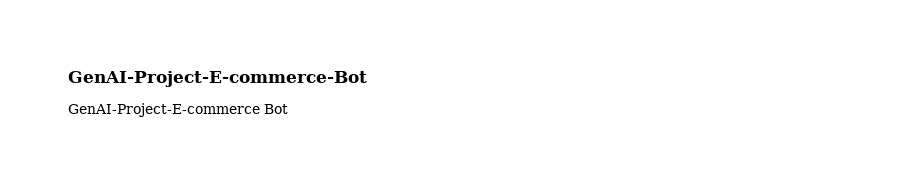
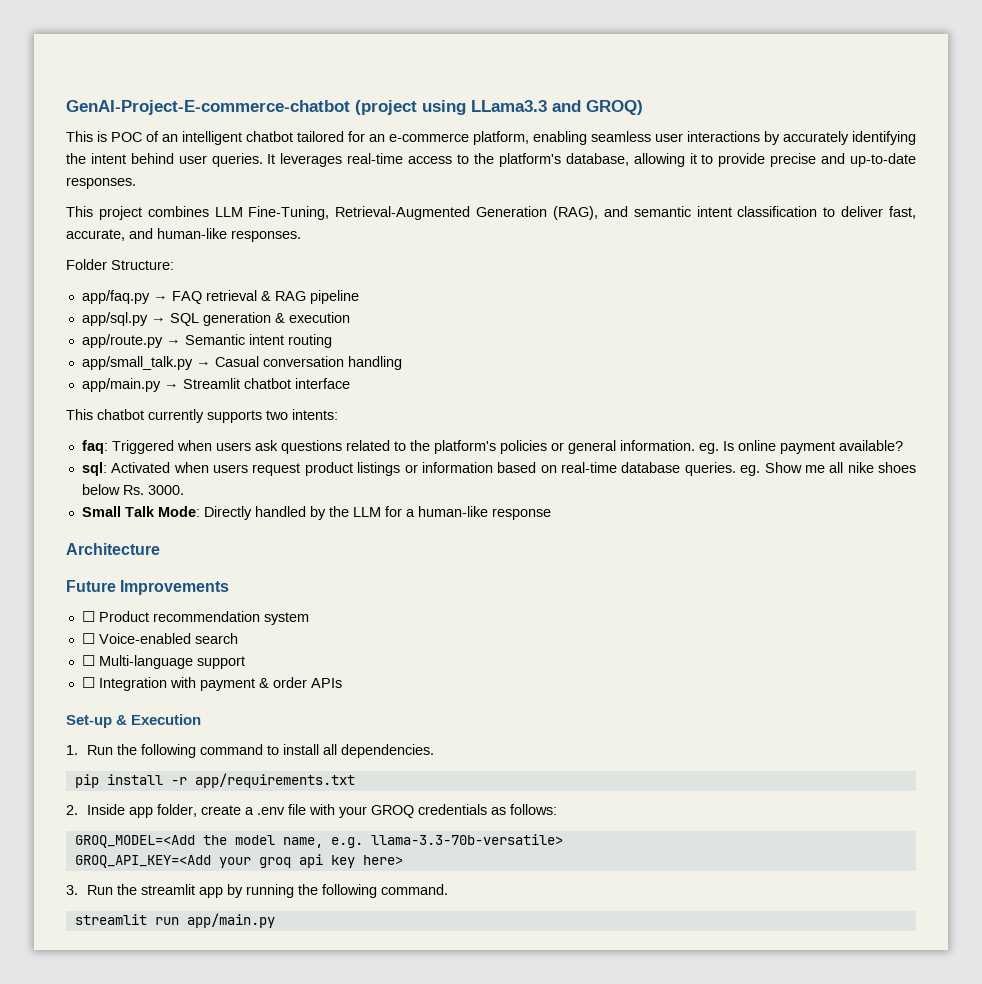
- GenAI-Project-E-commerce-Bot
- GenAI-Project-E-commerce Bot
+ GenAI-Project-E-commerce-chatbot (project using LLama3.3 and GROQ)
+ This is POC of an intelligent chatbot tailored for an e-commerce platform, enabling seamless user interactions by accurately identifying the intent behind user queries. It leverages real-time access to the platform's database, allowing it to provide precise and up-to-date responses.
+ This project combines LLM Fine-Tuning, Retrieval-Augmented Generation (RAG), and semantic intent classification to deliver fast, accurate, and human-like responses.
+ Folder Structure:
+ app/faq.py → FAQ retrieval & RAG pipeline
+ app/sql.py → SQL generation & execution
+ app/route.py → Semantic intent routing
+ app/small_talk.py → Casual conversation handling
+ app/main.py → Streamlit chatbot interface
+ This chatbot currently supports two intents:
+ faq: Triggered when users ask questions related to the platform's policies or general information. eg. Is online payment available?
+ sql: Activated when users request product listings or information based on real-time database queries. eg. Show me all nike shoes below Rs. 3000.
+ Small Talk Mode: Directly handled by the LLM for a human-like response
+ Architecture
+ Future Improvements
+ ☐ Product recommendation system
+ ☐ Voice-enabled search
+ ☐ Multi-language support
+ ☐ Integration with payment & order APIs
+ Set-up & Execution
+ 1. Run the following command to install all dependencies.
+ pip install -r app/requirements.txt
+ 2. Inside app folder, create a .env file with your GROQ credentials as follows:
+ GROQ_MODEL=<Add the model name, e.g. llama-3.3-70b-versatile>
+ GROQ_API_KEY=<Add your groq api key here>
+ 3. Run the streamlit app by running the following command.
+ streamlit run app/main.py

